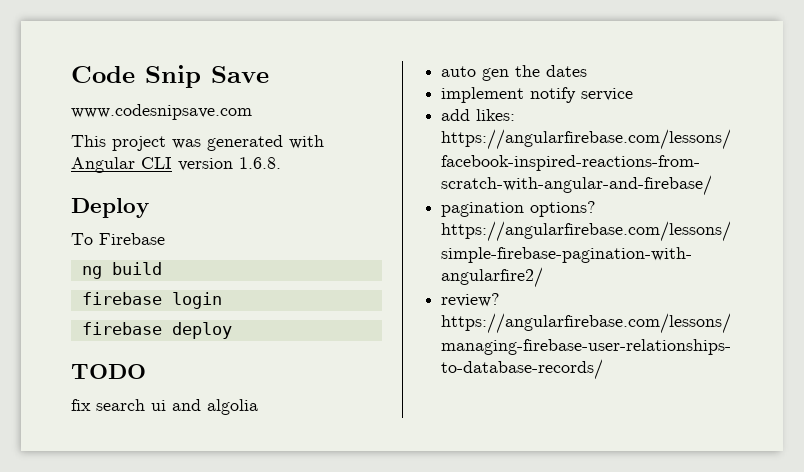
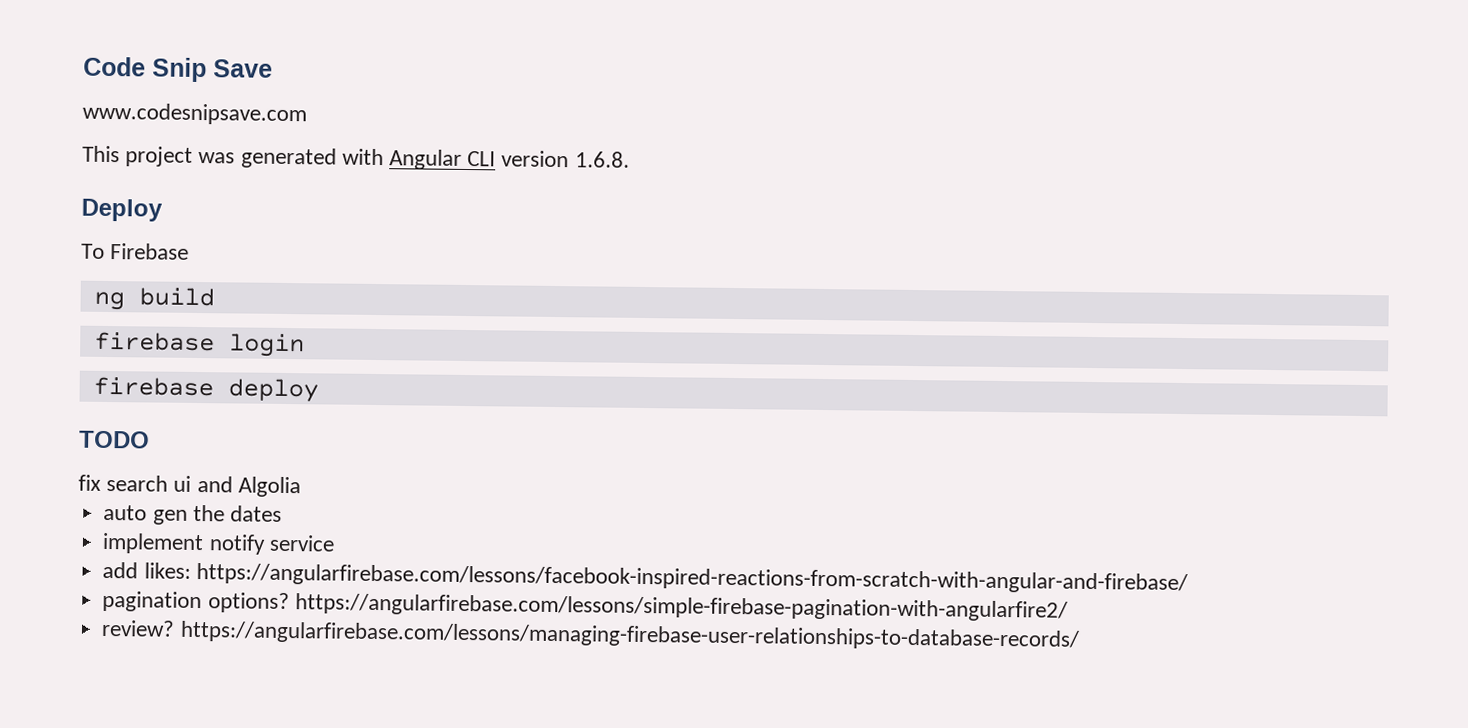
- fix search ui and algolia
+ fix search ui and Algolia

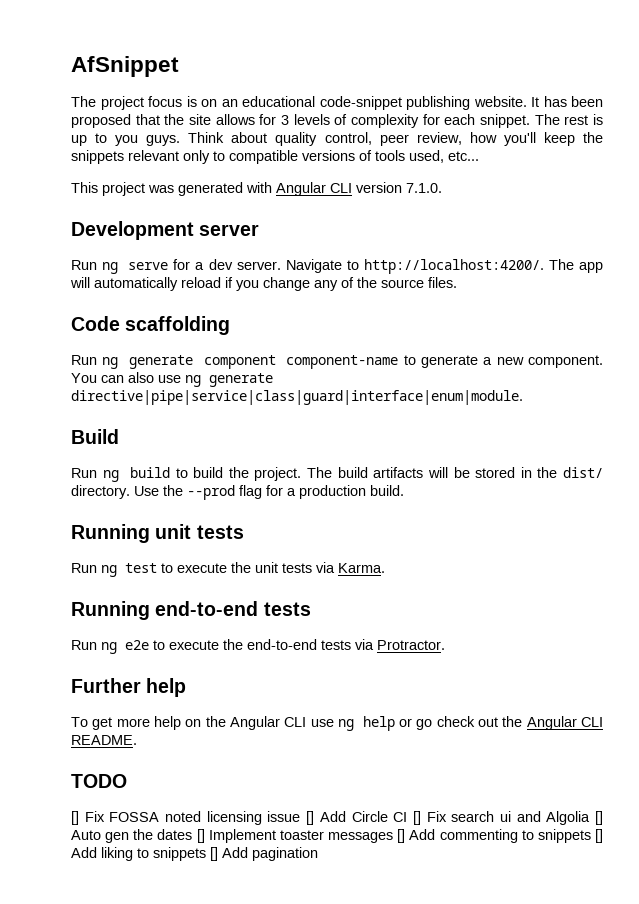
- Code Snip Save
- www.codesnipsave.com
+ AfSnippet
+ The project focus is on an educational code-snippet publishing website. It has been proposed that the site allows for 3 levels of complexity for each snippet. The rest is up to you guys. Think about quality control, peer review, how you'll keep the snippets relevant only to compatible versions of tools used, etc...
- This project was generated with Angular CLI version 1.6.8.
- Deploy
- To Firebase
- ng build
- firebase login
- firebase deploy
+ This project was generated with Angular CLI version 7.1.0.
+ Development server
+ Run ng serve for a dev server. Navigate to http://localhost:4200/. The app will automatically reload if you change any of the source files.
+ Code scaffolding
+ Run ng generate component component-name to generate a new component. You can also use ng generate directive|pipe|service|class|guard|interface|enum|module.
+ Build
+ Run ng build to build the project. The build artifacts will be stored in the dist/ directory. Use the --prod flag for a production build.
+ Running unit tests
+ Run ng test to execute the unit tests via Karma.
+ Running end-to-end tests
+ Run ng e2e to execute the end-to-end tests via Protractor.
+ Further help
+ To get more help on the Angular CLI use ng help or go check out the Angular CLI README.
  TODO
- fix search ui and Algolia
- auto gen the dates
- implement notify service
- add likes: https://angularfirebase.com/lessons/facebook-inspired-reactions-from-scratch-with-angular-and-firebase/
- pagination options? https://angularfirebase.com/lessons/simple-firebase-pagination-with-angularfire2/
- review? https://angularfirebase.com/lessons/managing-firebase-user-relationships-to-database-records/
+ [] Fix FOSSA noted licensing issue [] Add Circle CI [] Fix search ui and Algolia [] Auto gen the dates [] Implement toaster messages [] Add commenting to snippets [] Add liking to snippets [] Add pagination

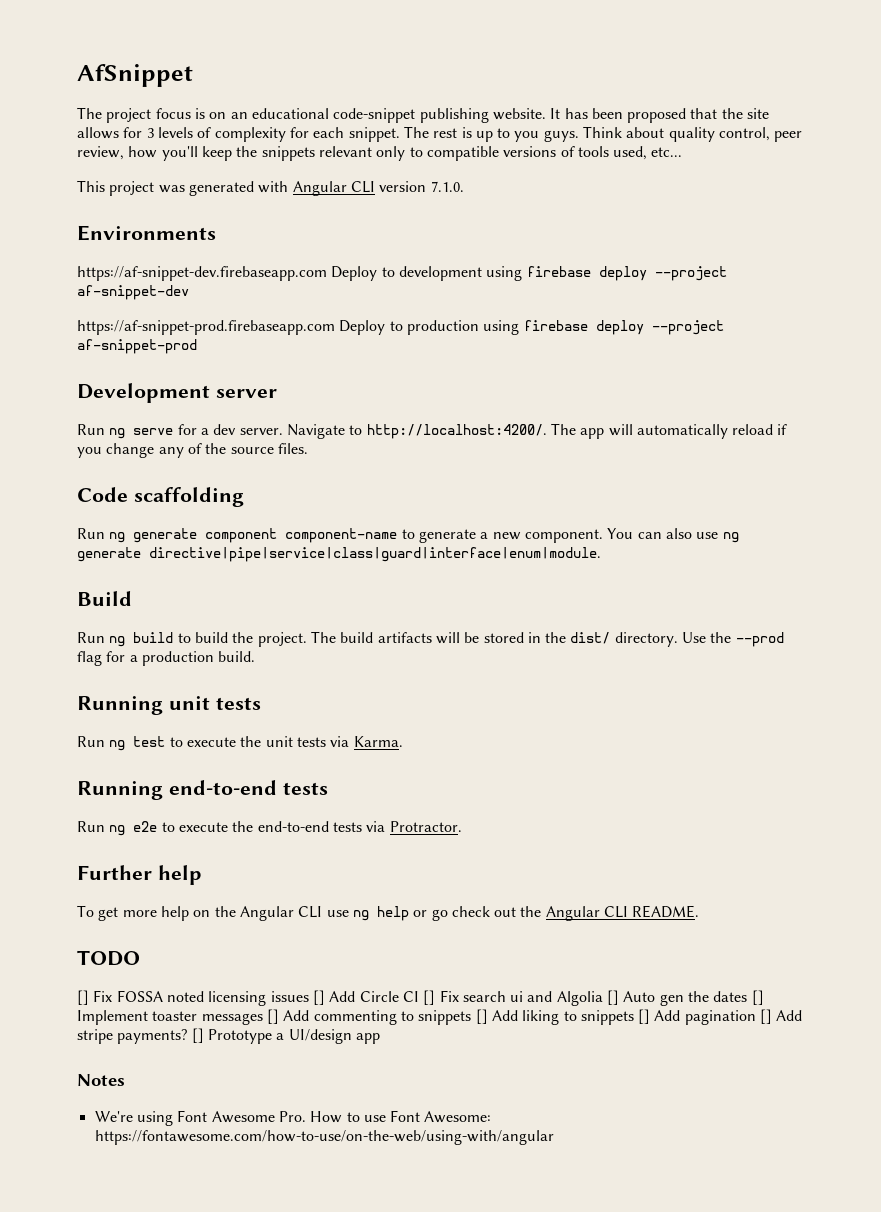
+ Environments
+ https://af-snippet-dev.firebaseapp.com Deploy to development using firebase deploy --project af-snippet-dev
+ https://af-snippet-prod.firebaseapp.com Deploy to production using firebase deploy --project af-snippet-prod
- [] Fix FOSSA noted licensing issue [] Add Circle CI [] Fix search ui and Algolia [] Auto gen the dates [] Implement toaster messages [] Add commenting to snippets [] Add liking to snippets [] Add pagination
+ [] Fix FOSSA noted licensing issues [] Add Circle CI [] Fix search ui and Algolia [] Auto gen the dates [] Implement toaster messages [] Add commenting to snippets [] Add liking to snippets [] Add pagination [] Add stripe payments? [] Prototype a UI/design app
+ Notes
+ We're using Font Awesome Pro. How to use Font Awesome: https://fontawesome.com/how-to-use/on-the-web/using-with/angular

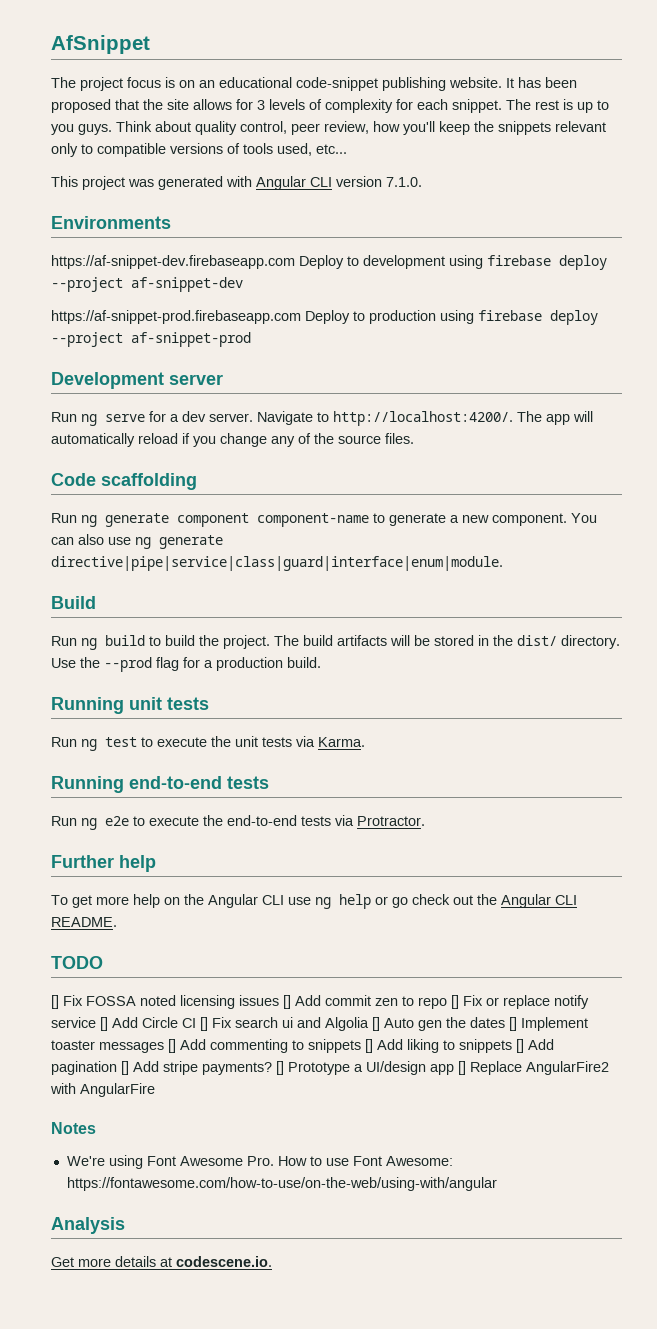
- [] Fix FOSSA noted licensing issues [] Add Circle CI [] Fix search ui and Algolia [] Auto gen the dates [] Implement toaster messages [] Add commenting to snippets [] Add liking to snippets [] Add pagination [] Add stripe payments?
+ [] Fix FOSSA noted licensing issues [] Add commit zen to repo [] Fix or replace notify service [] Add Circle CI [] Fix search ui and Algolia [] Auto gen the dates [] Implement toaster messages [] Add commenting to snippets [] Add liking to snippets [] Add pagination [] Add stripe payments?
- [] Prototype a UI/design app
+ [] Prototype a UI/design app [] Replace AngularFire2 with AngularFire
+ Analysis
+ Get more details at codescene.io.

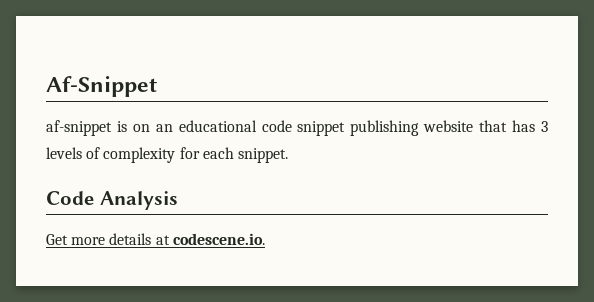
- AfSnippet
- The project focus is on an educational code-snippet publishing website. It has been proposed that the site allows for 3 levels of complexity for each snippet. The rest is up to you guys. Think about quality control, peer review, how you'll keep the snippets relevant only to compatible versions of tools used, etc...
- This project was generated with Angular CLI version 7.1.0.
- Environments
- https://af-snippet-dev.firebaseapp.com Deploy to development using firebase deploy --project af-snippet-dev
- https://af-snippet-prod.firebaseapp.com Deploy to production using firebase deploy --project af-snippet-prod
- Development server
- Run ng serve for a dev server. Navigate to http://localhost:4200/. The app will automatically reload if you change any of the source files.
- Code scaffolding
- Run ng generate component component-name to generate a new component. You can also use ng generate directive|pipe|service|class|guard|interface|enum|module.
- Build
- Run ng build to build the project. The build artifacts will be stored in the dist/ directory. Use the --prod flag for a production build.
- Running unit tests
- Run ng test to execute the unit tests via Karma.
- Running end-to-end tests
- Run ng e2e to execute the end-to-end tests via Protractor.
- Further help
- To get more help on the Angular CLI use ng help or go check out the Angular CLI README.
- TODO
- [] Fix FOSSA noted licensing issues [] Add commit zen to repo [] Fix or replace notify service [] Add Circle CI [] Fix search ui and Algolia [] Auto gen the dates [] Implement toaster messages [] Add commenting to snippets [] Add liking to snippets [] Add pagination [] Add stripe payments? [] Prototype a UI/design app [] Replace AngularFire2 with AngularFire
- Notes
- We're using Font Awesome Pro. How to use Font Awesome: https://fontawesome.com/how-to-use/on-the-web/using-with/angular
- Analysis
+ Af-Snippet
+ af-snippet is on an educational code snippet publishing website that has 3 levels of complexity for each snippet.
+ Code Analysis

